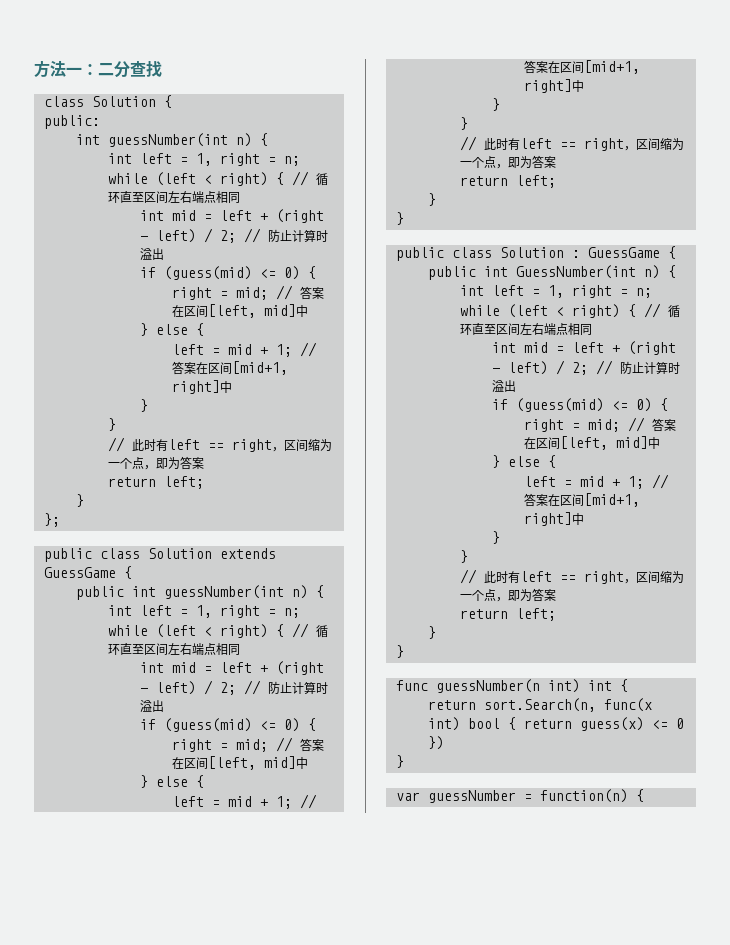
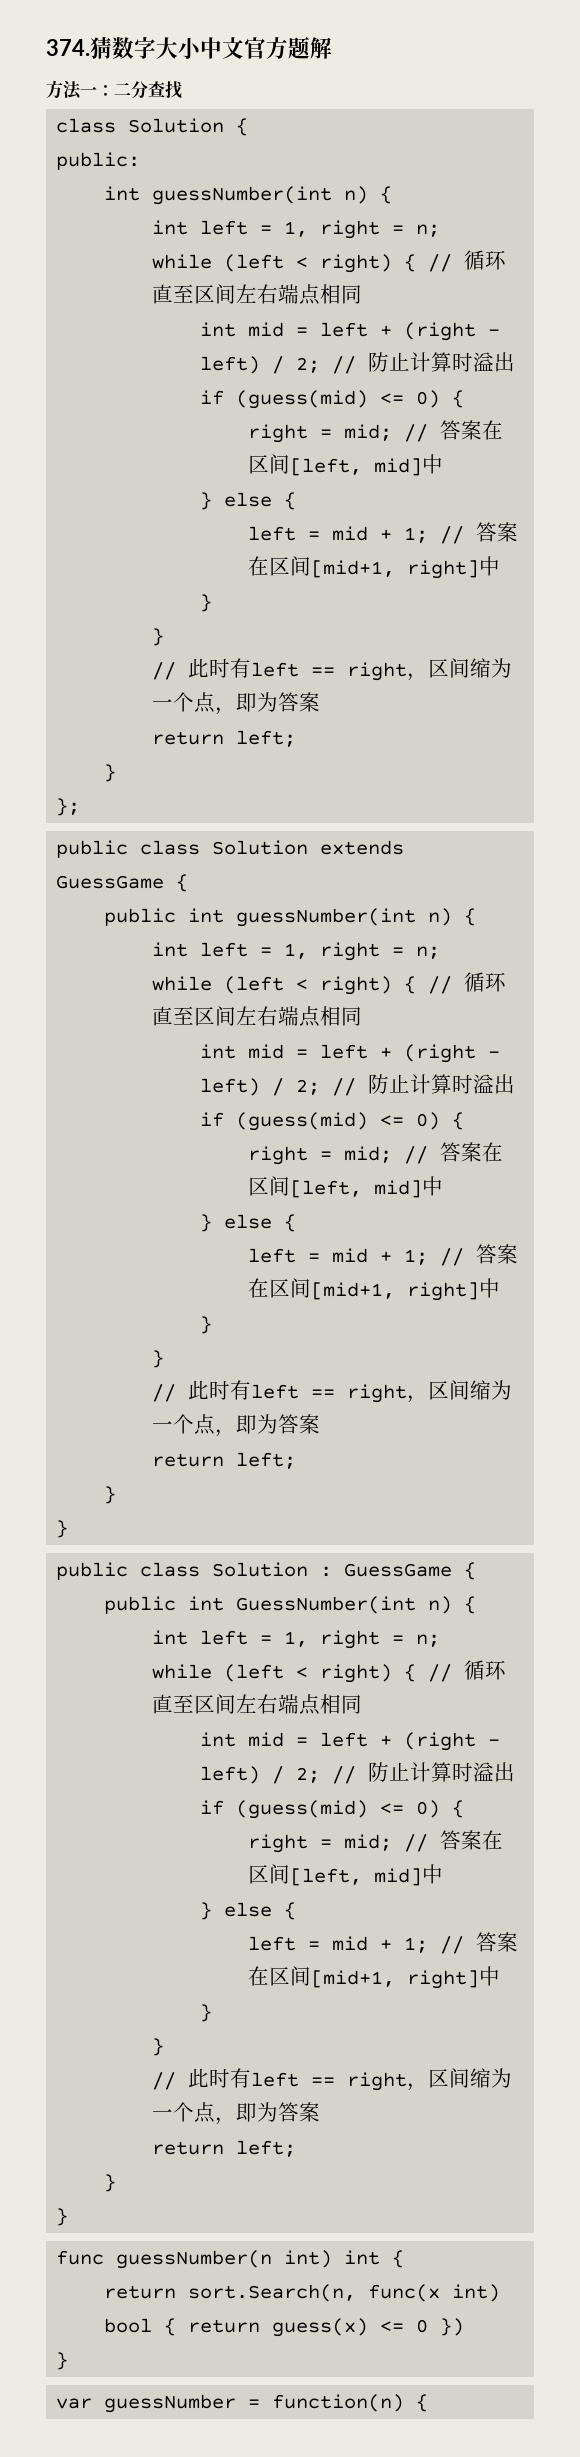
+ 374.猜数字大小中文官方题解

